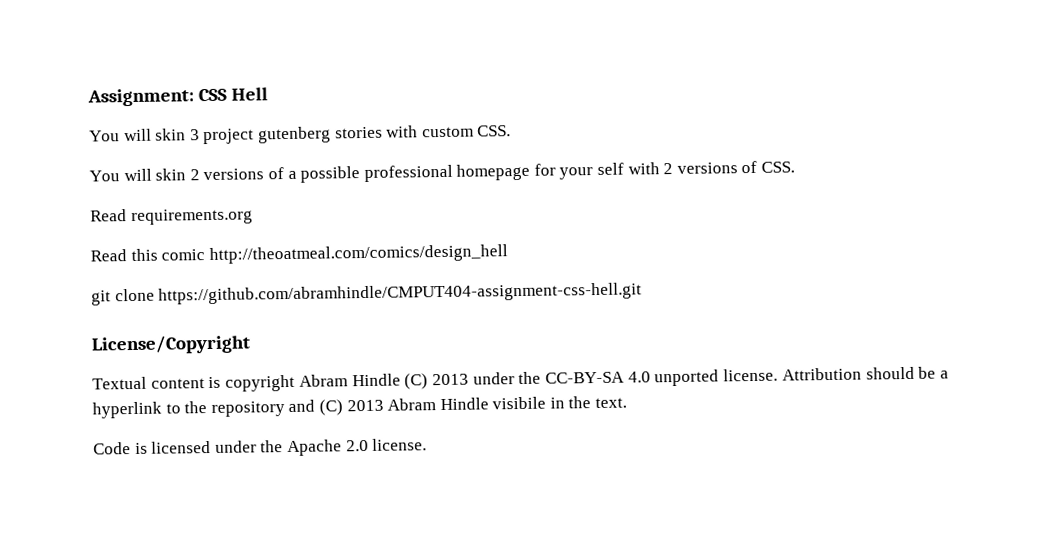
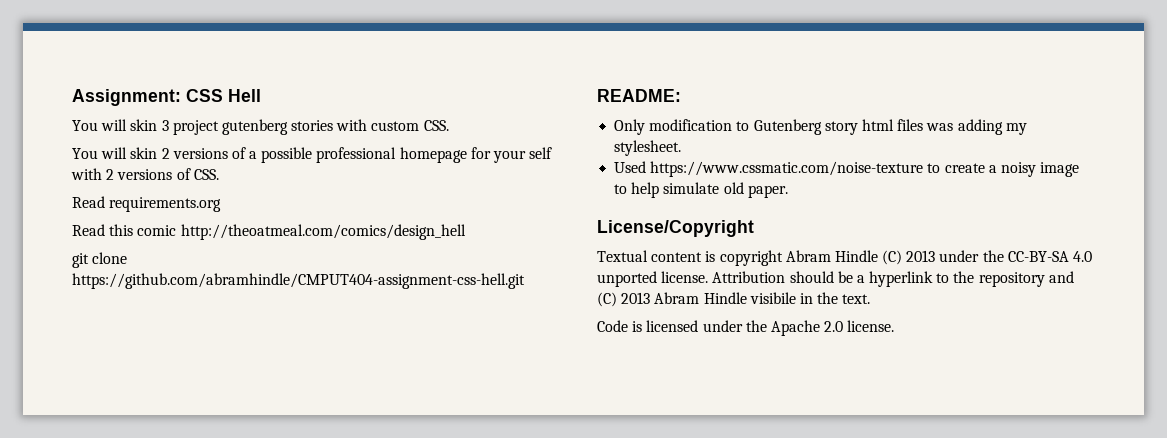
+ README:
+ Only modification to Gutenberg story html files was adding my stylesheet.
+ Used https://www.cssmatic.com/noise-texture to create a noisy image to help simulate old paper.

